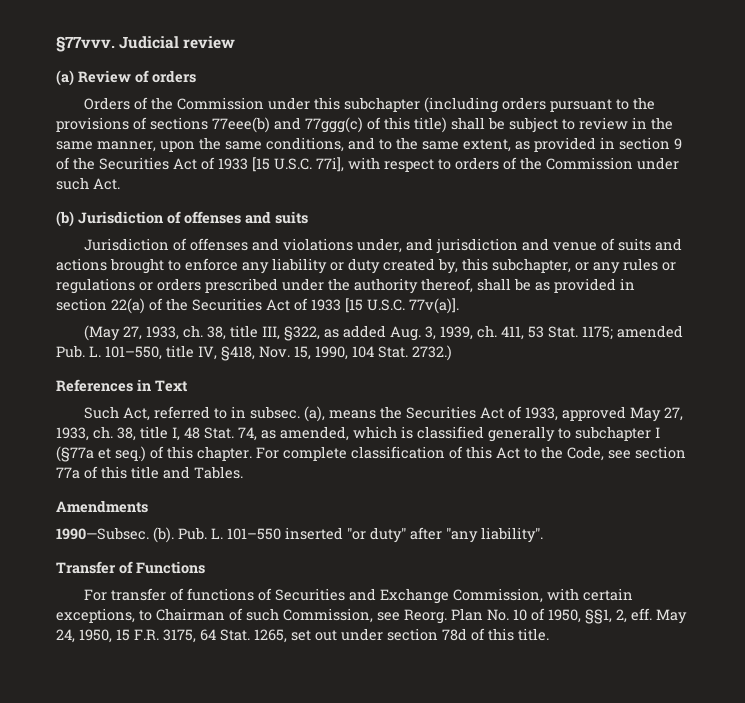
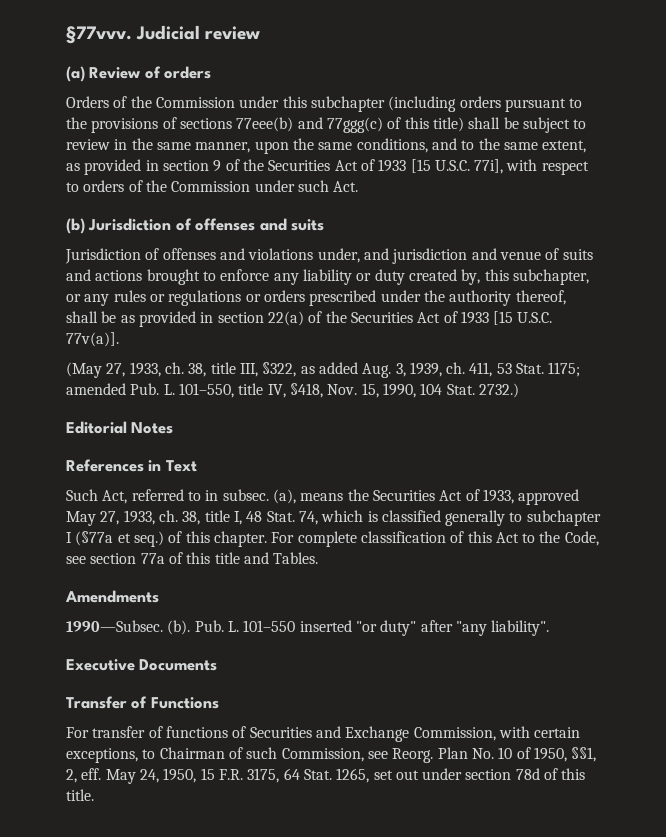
+ Editorial Notes
- 74, as amended, which is classified generally to subchapter I (§77a et seq.) of this chapter.
+ 74, which is classified generally to subchapter I (§77a et seq.) of this chapter.
+ Executive Documents

